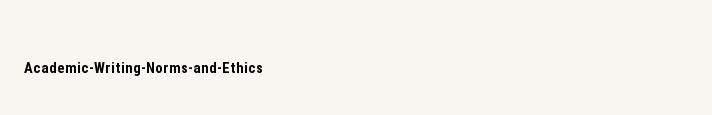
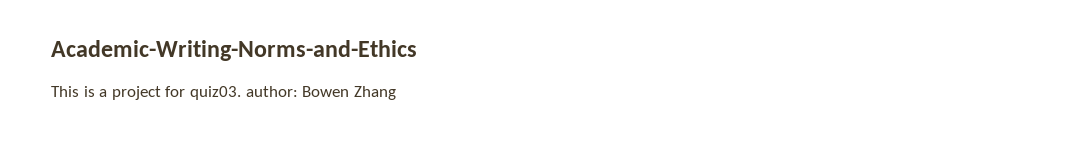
+ This is a project for quiz03. author: Bowen Zhang

